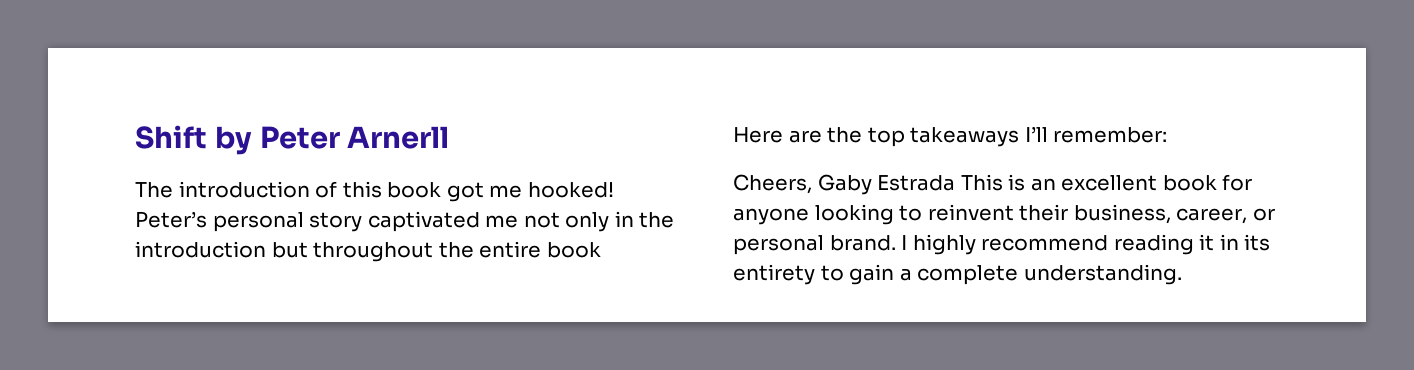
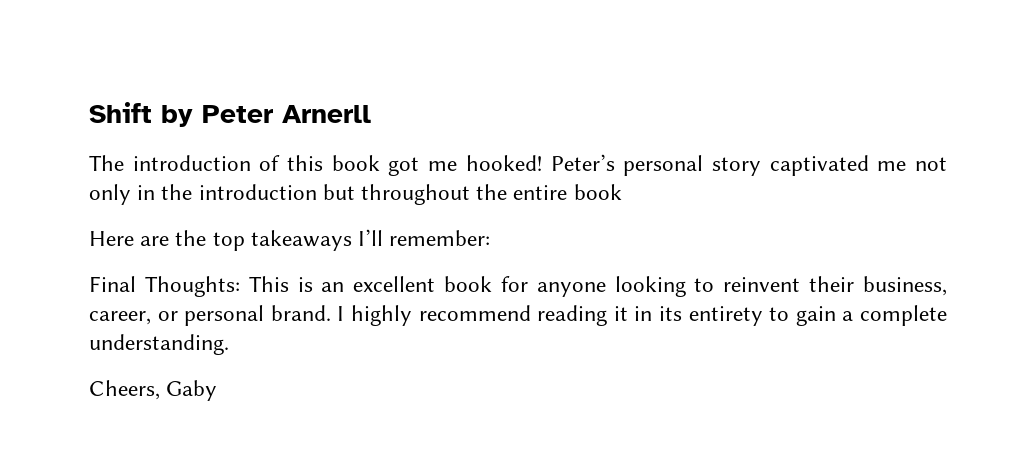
- Cheers, Gaby Estrada This is an excellent book for anyone looking to reinvent their business, career, or personal brand.
+ Final Thoughts: This is an excellent book for anyone looking to reinvent their business, career, or personal brand.
+ Cheers, Gaby

